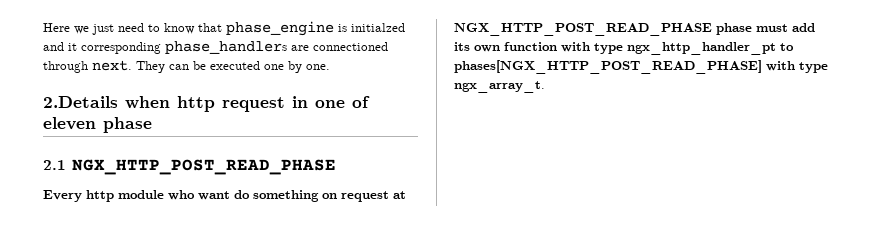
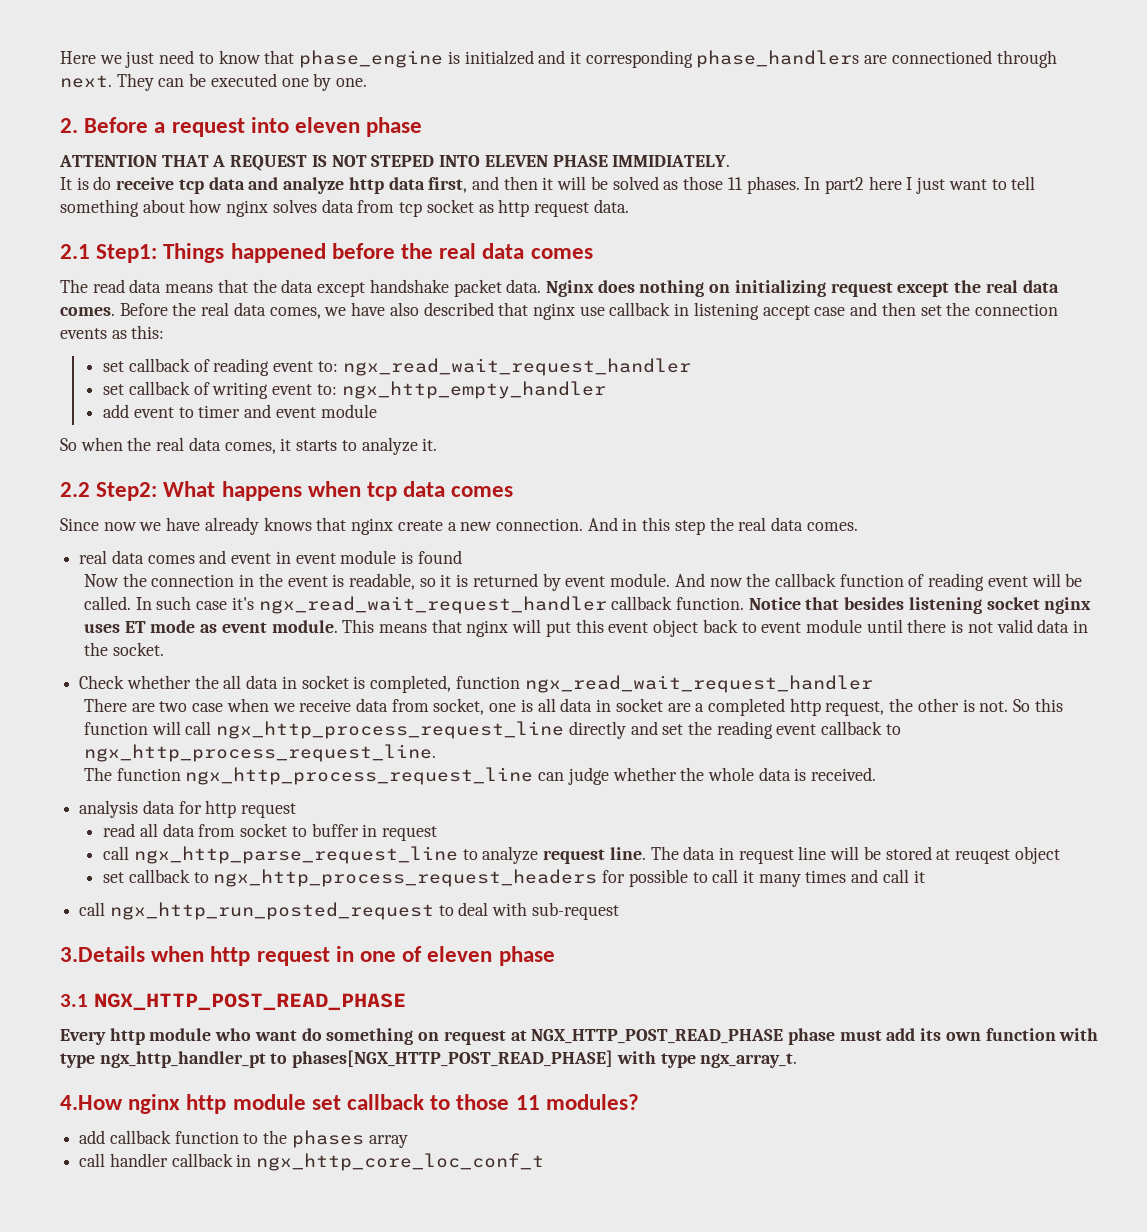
- 2.Details when http request in one of eleven phase
+ 2. Before a request into eleven phase
+ ATTENTION THAT A REQUEST IS NOT STEPED INTO ELEVEN PHASE IMMIDIATELY.
+ It is do receive tcp data and analyze http data first, and then it will be solved as those 11 phases. In part2 here I just want to tell something about how nginx solves data from tcp socket as http request data.
+ 2.1 Step1: Things happened before the real data comes
+ The read data means that the data except handshake packet data. Nginx does nothing on initializing request except the real data comes. Before the real data comes, we have also described that nginx use callback in listening accept case and then set the connection events as this:
+ set callback of reading event to: ngx_read_wait_request_handler
+ set callback of writing event to: ngx_http_empty_handler
+ add event to timer and event module
+ So when the real data comes, it starts to analyze it.
+ 2.2 Step2: What happens when tcp data comes
+ Since now we have already knows that nginx create a new connection. And in this step the real data comes.
+ real data comes and event in event module is found
+ Now the connection in the event is readable, so it is returned by event module. And now the callback function of reading event will be called. In such case it's ngx_read_wait_request_handler callback function. Notice that besides listening socket nginx uses ET mode as event module. This means that nginx will put this event object back to event module until there is not valid data in the socket.
+ Check whether the all data in socket is completed, function ngx_read_wait_request_handler
+ There are two case when we receive data from socket, one is all data in socket are a completed http request, the other is not. So this function will call ngx_http_process_request_line directly and set the reading event callback to ngx_http_process_request_line.
+ The function ngx_http_process_request_line can judge whether the whole data is received.
+ analysis data for http request
+ read all data from socket to buffer in request
+ call ngx_http_parse_request_line to analyze request line. The data in request line will be stored at reuqest object
+ set callback to ngx_http_process_request_headers for possible to call it many times and call it
+ call ngx_http_run_posted_request to deal with sub-request
+ 3.Details when http request in one of eleven phase
- 2.1 NGX_HTTP_POST_READ_PHASE
+ 3.1 NGX_HTTP_POST_READ_PHASE
+ 4.How nginx http module set callback to those 11 modules?
+ add callback function to the phases array
+ call handler callback in ngx_http_core_loc_conf_t

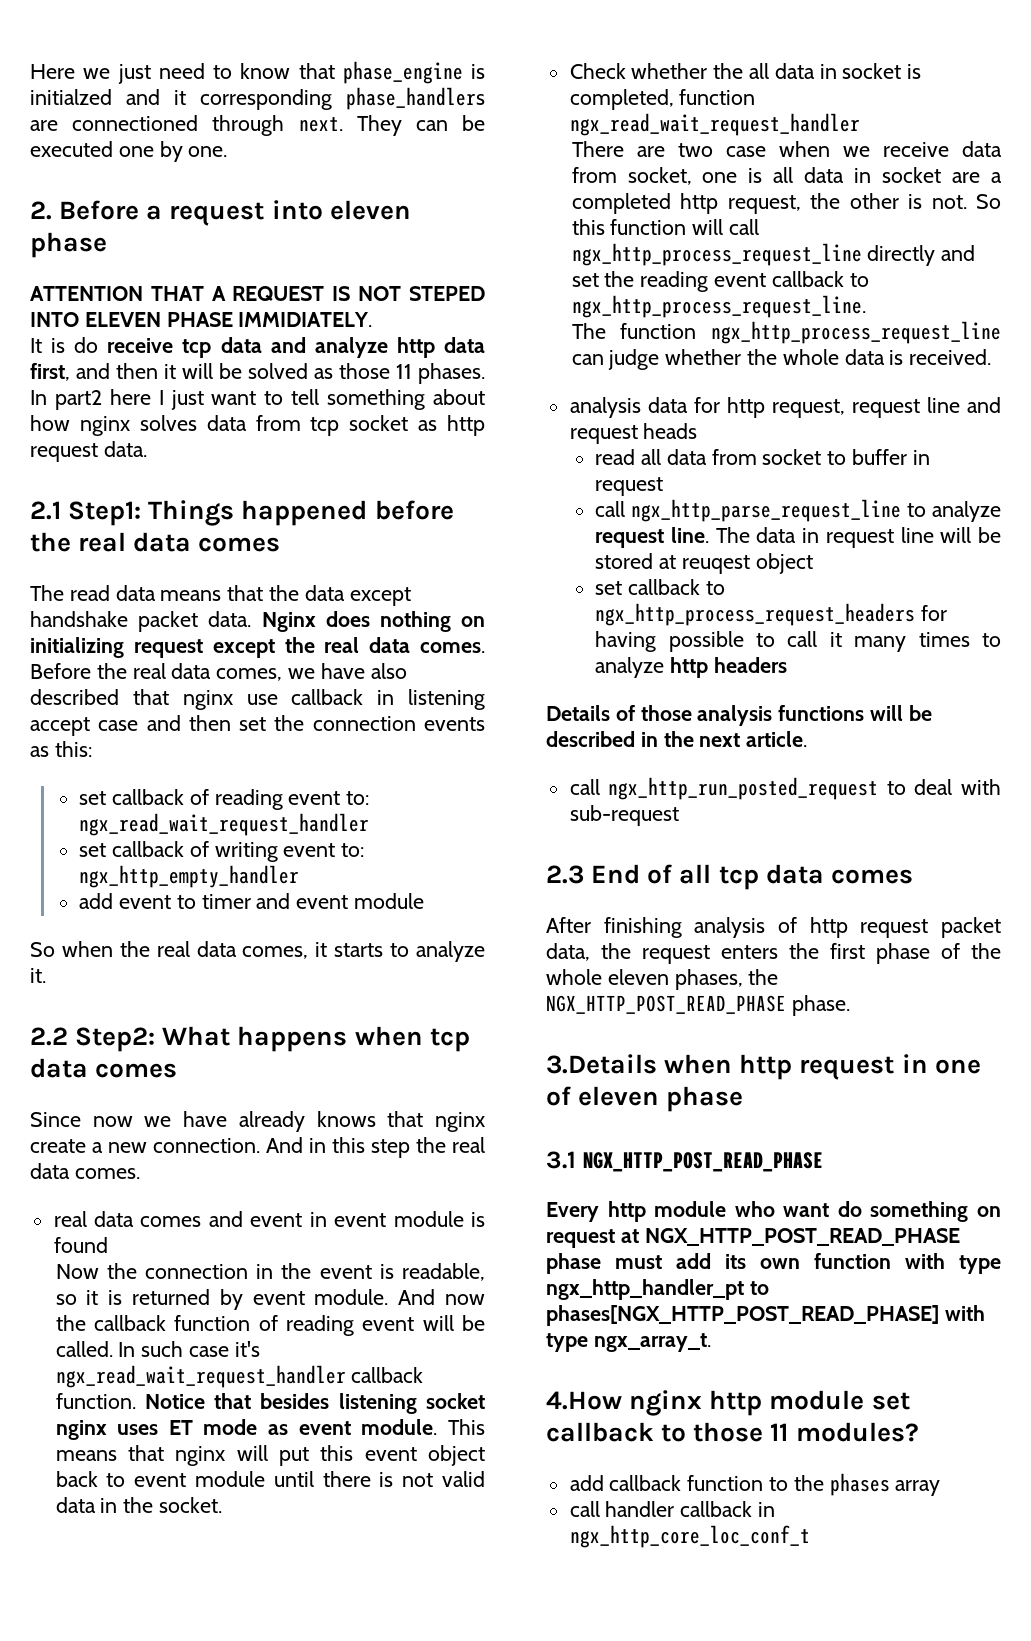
- analysis data for http request
+ analysis data for http request, request line and request heads
- set callback to ngx_http_process_request_headers for possible to call it many times and call it
+ set callback to ngx_http_process_request_headers for having possible to call it many times to analyze http headers
+ Details of those analysis functions will be described in the next article.
+ 2.3 End of all tcp data comes
+ After finishing analysis of http request packet data, the request enters the first phase of the whole eleven phases, the NGX_HTTP_POST_READ_PHASE phase.

